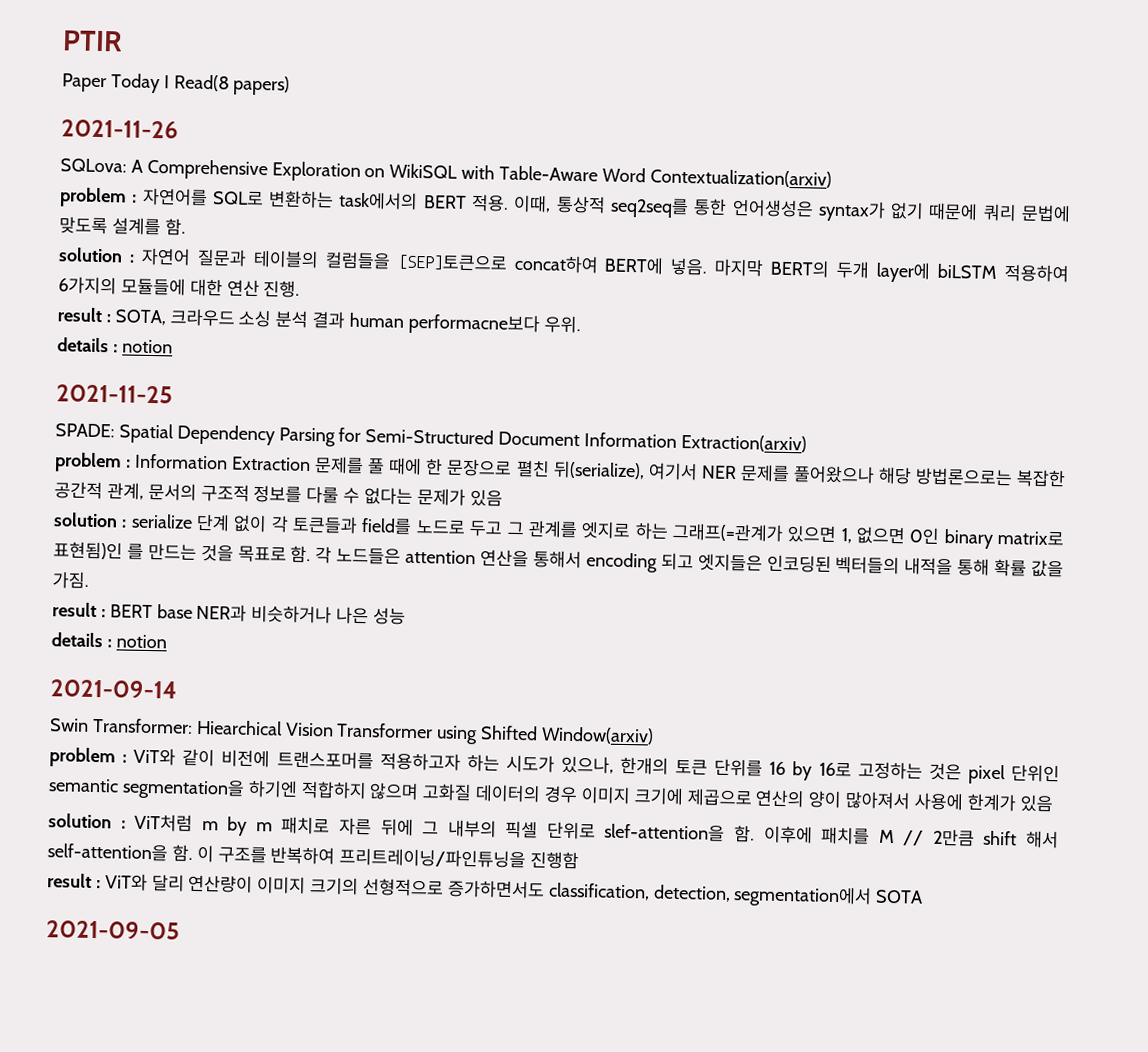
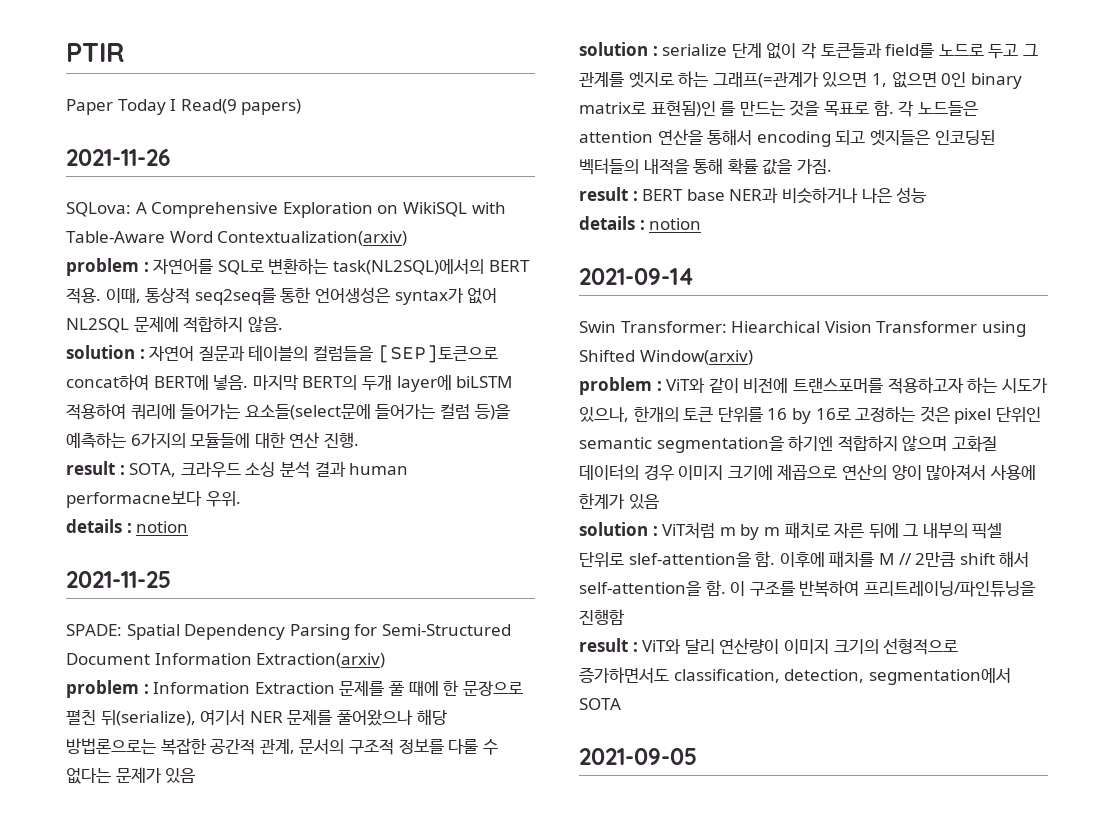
- Paper Today I Read(8 papers)
+ Paper Today I Read(9 papers)
- problem : 자연어를 SQL로 변환하는 task에서의 BERT 적용.
+ problem : 자연어를 SQL로 변환하는 task(NL2SQL)에서의 BERT 적용.
- 이때, 통상적 seq2seq를 통한 언어생성은 syntax가 없기 때문에 쿼리 문법에 맞도록 설계를 함.
+ 이때, 통상적 seq2seq를 통한 언어생성은 syntax가 없어 NL2SQL 문제에 적합하지 않음.
- 마지막 BERT의 두개 layer에 biLSTM 적용하여 6가지의 모듈들에 대한 연산 진행.
+ 마지막 BERT의 두개 layer에 biLSTM 적용하여 쿼리에 들어가는 요소들(select문에 들어가는 컬럼 등)을 예측하는 6가지의 모듈들에 대한 연산 진행.

